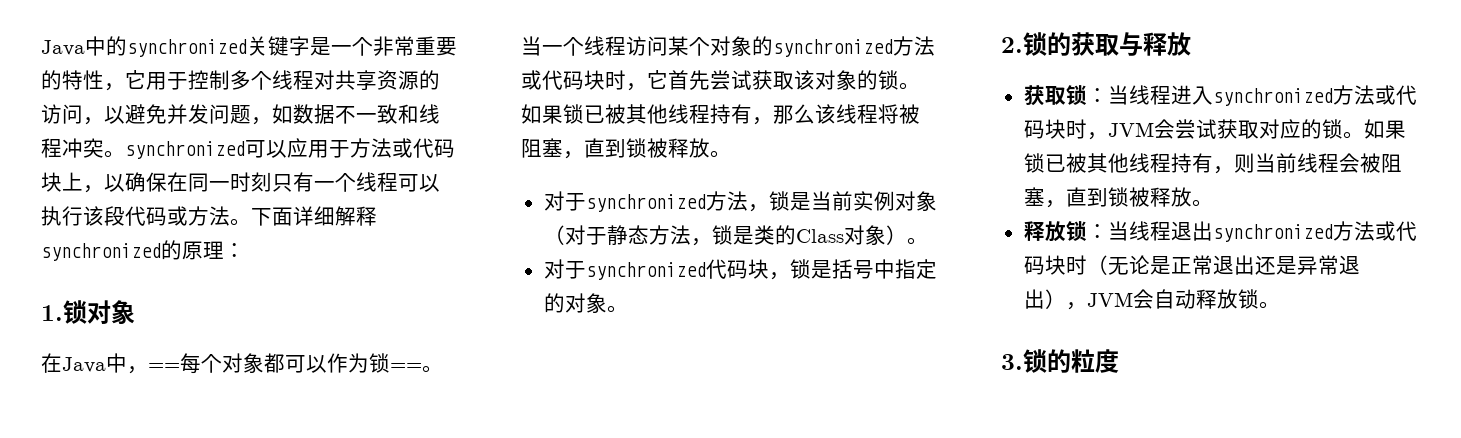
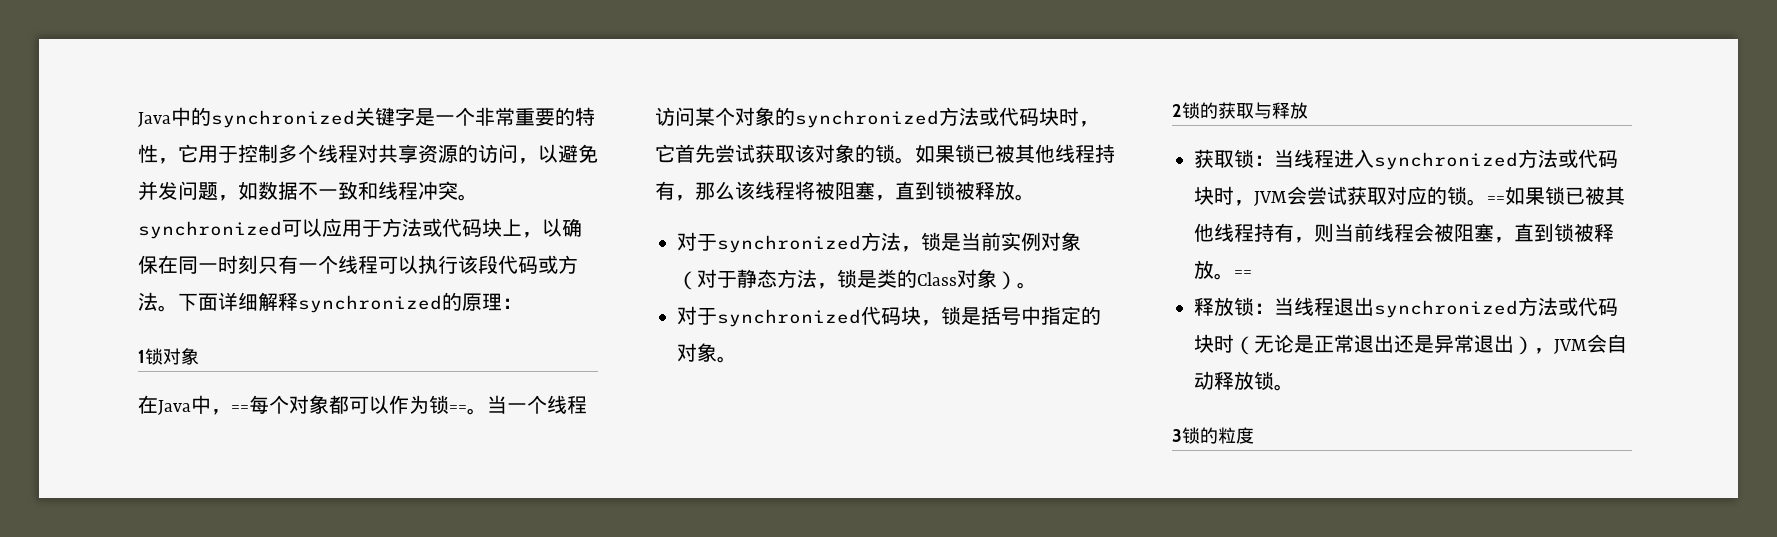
- 1.锁对象
+ 1锁对象
- 2.锁的获取与释放
+ 2锁的获取与释放
- 如果锁已被其他线程持有，则当前线程会被阻塞，直到锁被释放。
+ ==如果锁已被其他线程持有，则当前线程会被阻塞，直到锁被释放。==
- 3.锁的粒度
+ 3锁的粒度

